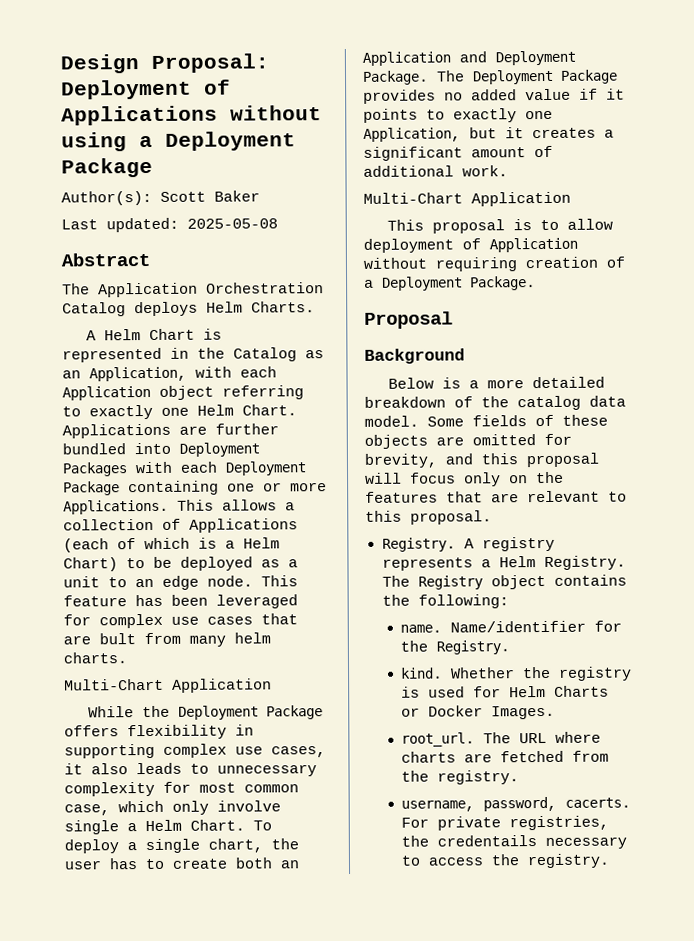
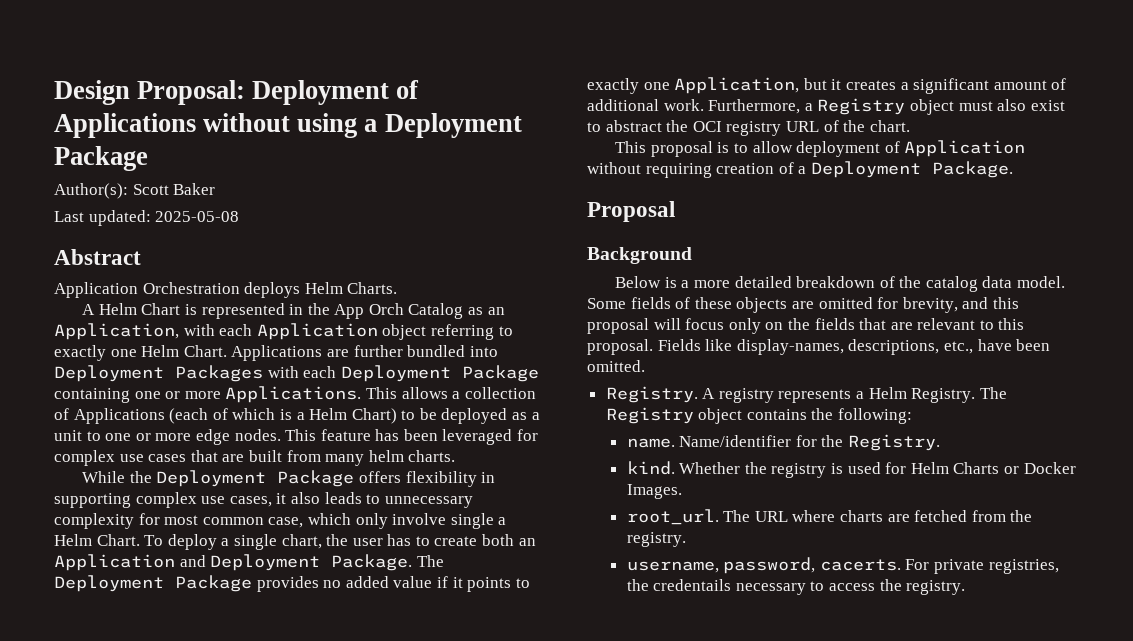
- The Application Orchestration Catalog deploys Helm Charts.
+ Application Orchestration deploys Helm Charts.
- A Helm Chart is represented in the Catalog as an Application, with each Application object referring to exactly one Helm Chart.
+ A Helm Chart is represented in the App Orch Catalog as an Application, with each Application object referring to exactly one Helm Chart.
- This allows a collection of Applications (each of which is a Helm Chart) to be deployed as a unit to an edge node.
+ This allows a collection of Applications (each of which is a Helm Chart) to be deployed as a unit to one or more edge nodes.
- This feature has been leveraged for complex use cases that are bult from many helm charts.
- Multi-Chart Application
+ This feature has been leveraged for complex use cases that are built from many helm charts.
- The Deployment Package provides no added value if it points to exactly one Application, but it creates a significant amount of additional work.
- Multi-Chart Application
+ The Deployment Package provides no added value if it points to exactly one Application, but it creates a significant amount of additional work. Furthermore, a Registry object must also exist to abstract the OCI registry URL of the chart.
- Some fields of these objects are omitted for brevity, and this proposal will focus only on the features that are relevant to this proposal.
+ Some fields of these objects are omitted for brevity, and this proposal will focus only on the fields that are relevant to this proposal. Fields like display-names, descriptions, etc., have been omitted.

